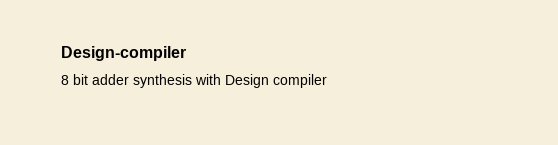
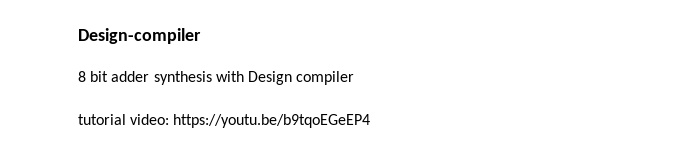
+ tutorial video: https://youtu.be/b9tqoEGeEP4

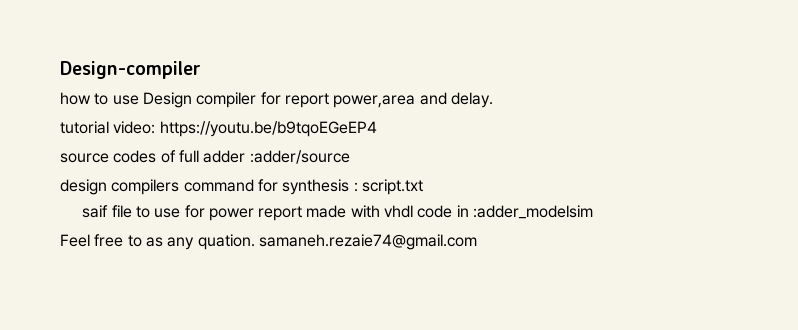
- 8 bit adder synthesis with Design compiler
+ how to use Design compiler for report power,area and delay.
  tutorial video: https://youtu.be/b9tqoEGeEP4
+ source codes of full adder :adder/source
+ design compilers command for synthesis : script.txt
+ saif file to use for power report made with vhdl code in :adder_modelsim
+ Feel free to as any quation. samaneh.rezaie74@gmail.com

